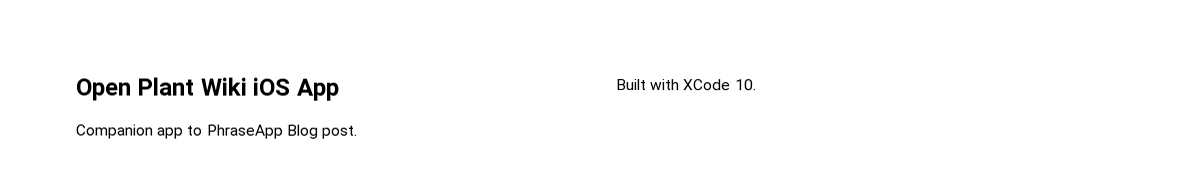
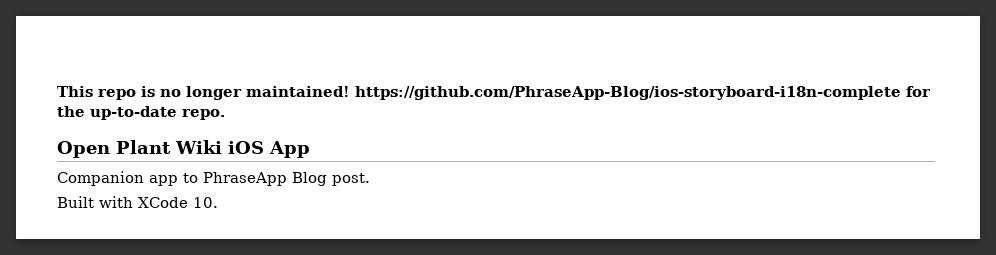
+ This repo is no longer maintained! https://github.com/PhraseApp-Blog/ios-storyboard-i18n-complete for the up-to-date repo.

